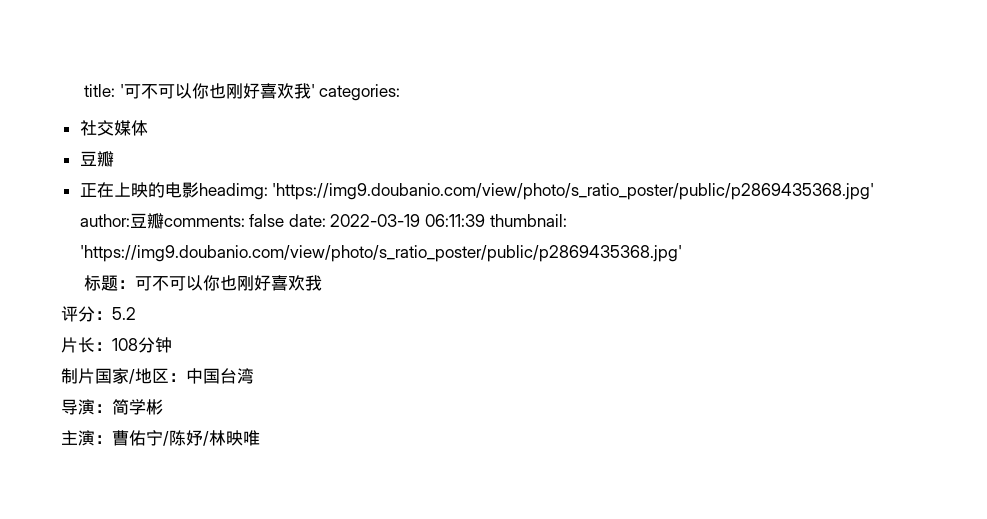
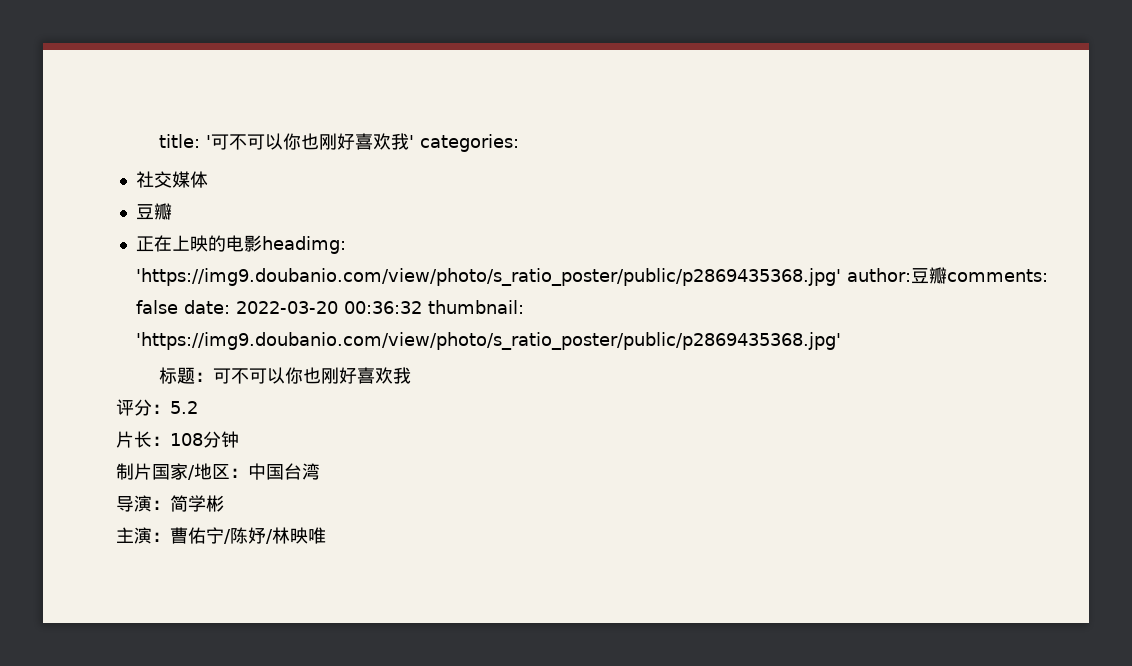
- 正在上映的电影headimg: 'https://img9.doubanio.com/view/photo/s_ratio_poster/public/p2869435368.jpg' author:豆瓣comments: false date: 2022-03-19 06:11:39 thumbnail: 'https://img9.doubanio.com/view/photo/s_ratio_poster/public/p2869435368.jpg'
+ 正在上映的电影headimg: 'https://img9.doubanio.com/view/photo/s_ratio_poster/public/p2869435368.jpg' author:豆瓣comments: false date: 2022-03-20 00:36:32 thumbnail: 'https://img9.doubanio.com/view/photo/s_ratio_poster/public/p2869435368.jpg'

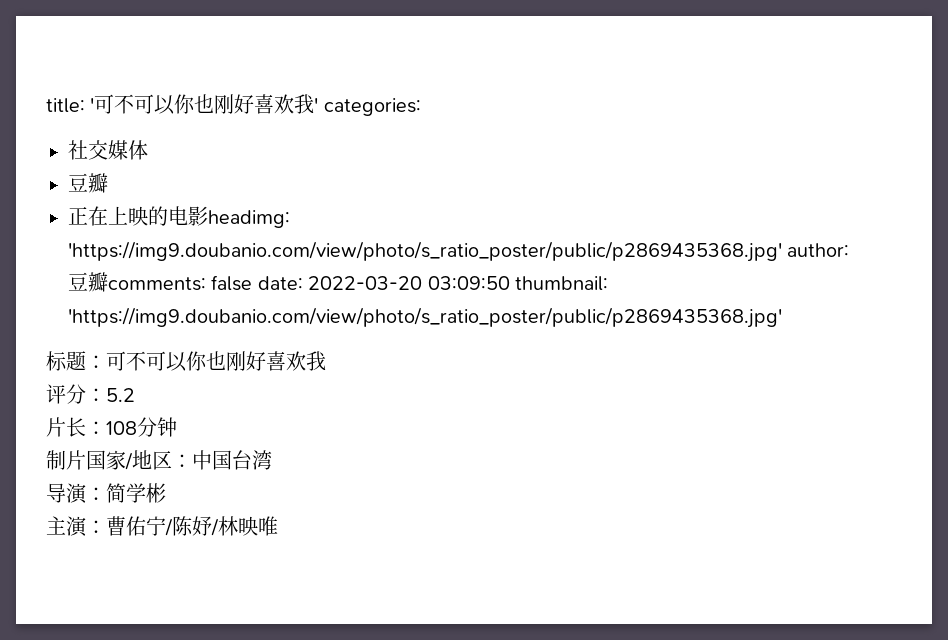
- 正在上映的电影headimg: 'https://img9.doubanio.com/view/photo/s_ratio_poster/public/p2869435368.jpg' author:豆瓣comments: false date: 2022-03-20 00:36:32 thumbnail: 'https://img9.doubanio.com/view/photo/s_ratio_poster/public/p2869435368.jpg'
+ 正在上映的电影headimg: 'https://img9.doubanio.com/view/photo/s_ratio_poster/public/p2869435368.jpg' author:豆瓣comments: false date: 2022-03-20 03:09:50 thumbnail: 'https://img9.doubanio.com/view/photo/s_ratio_poster/public/p2869435368.jpg'

